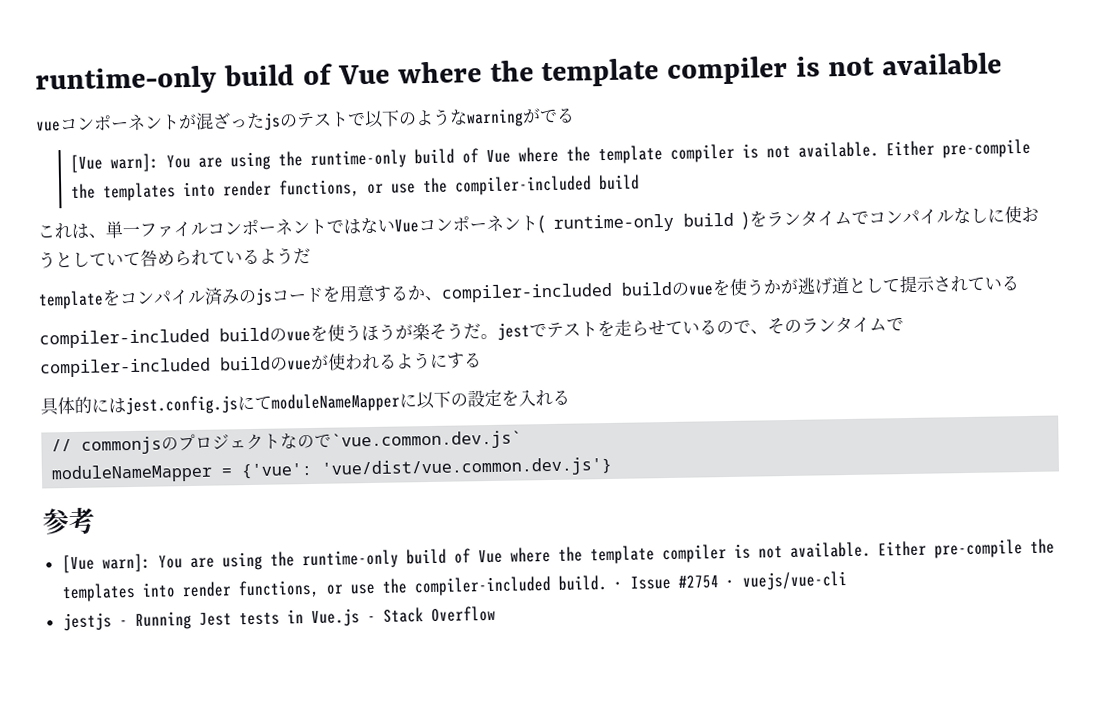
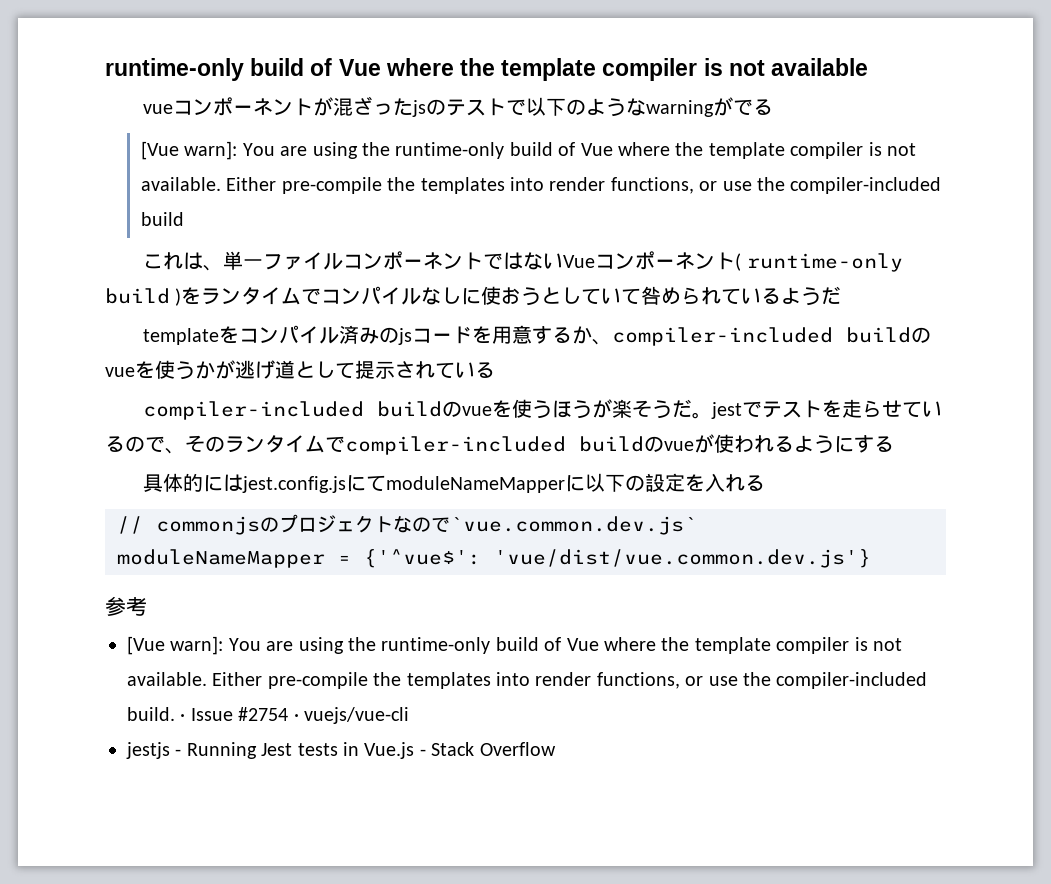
- moduleNameMapper = {'vue': 'vue/dist/vue.common.dev.js'}
+ moduleNameMapper = {'^vue$': 'vue/dist/vue.common.dev.js'}

